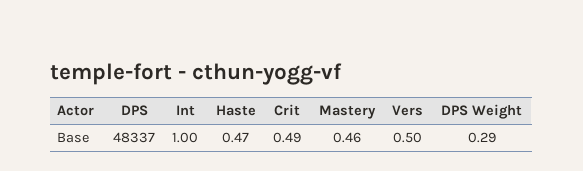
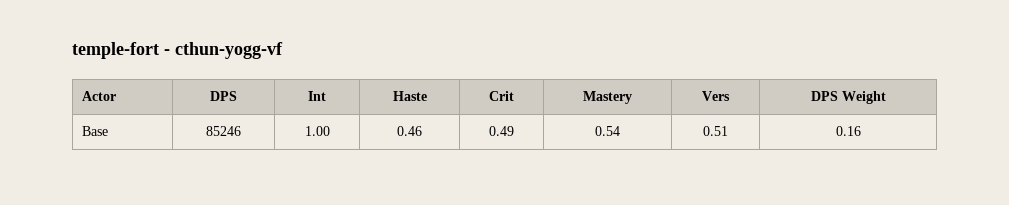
- Base | 48337 | 1.00 | 0.47 | 0.49 | 0.46 | 0.50 | 0.29
+ Base | 85246 | 1.00 | 0.46 | 0.49 | 0.54 | 0.51 | 0.16

